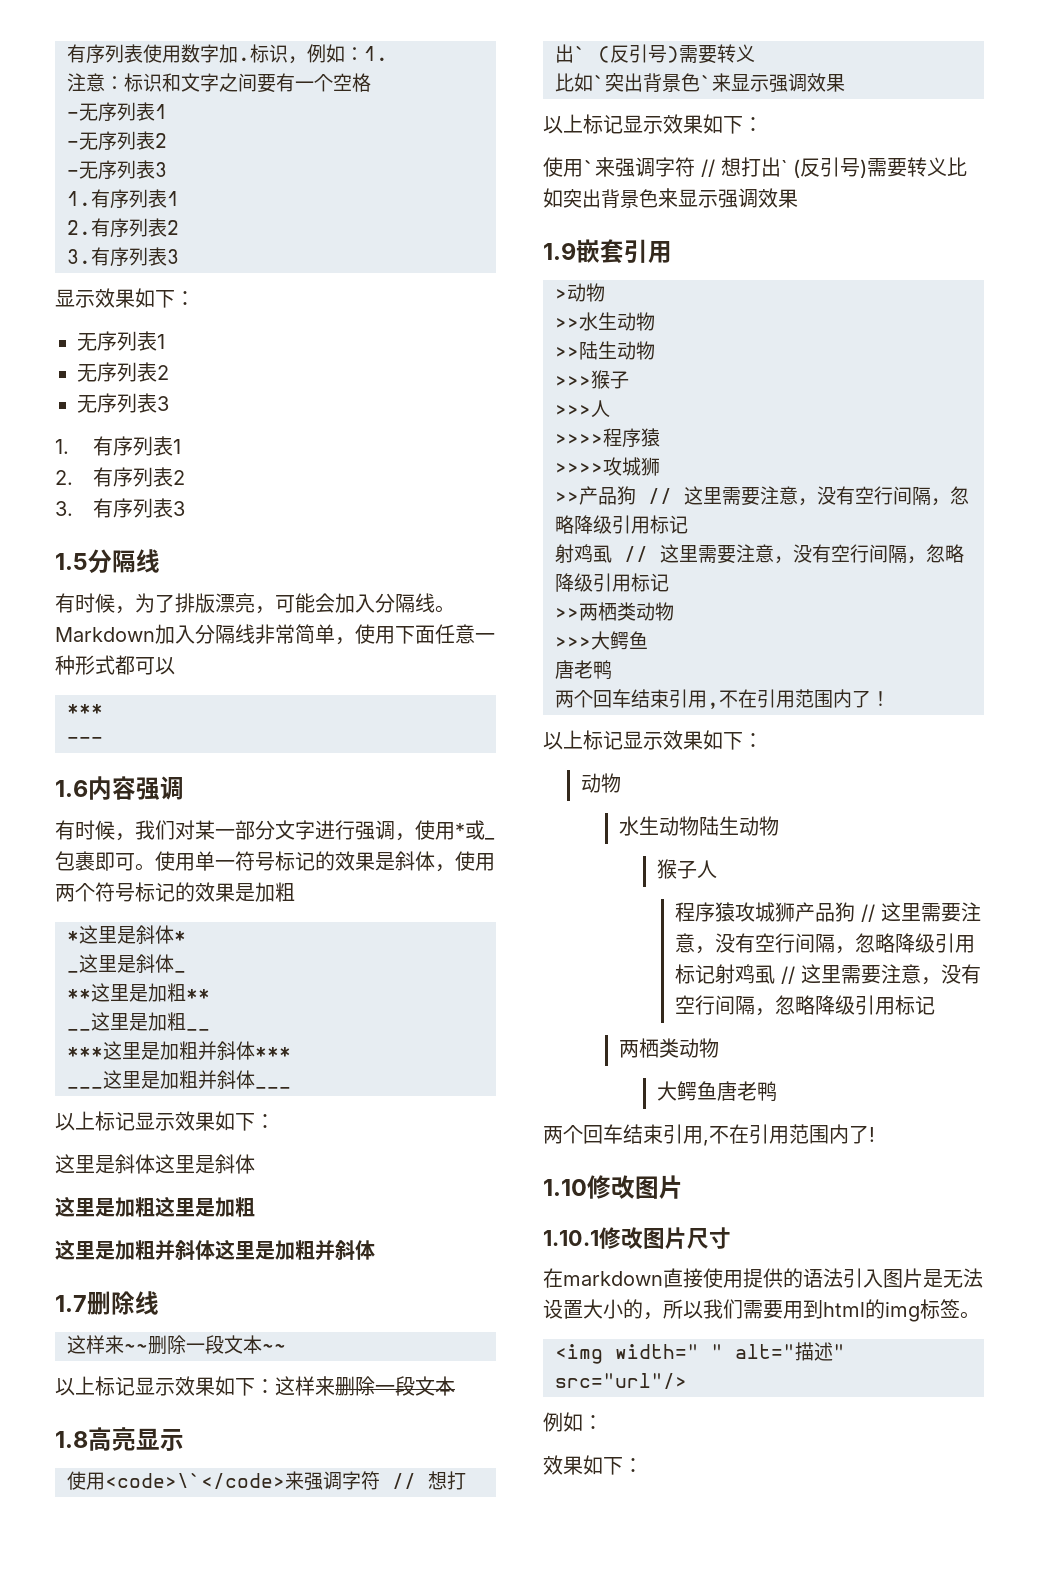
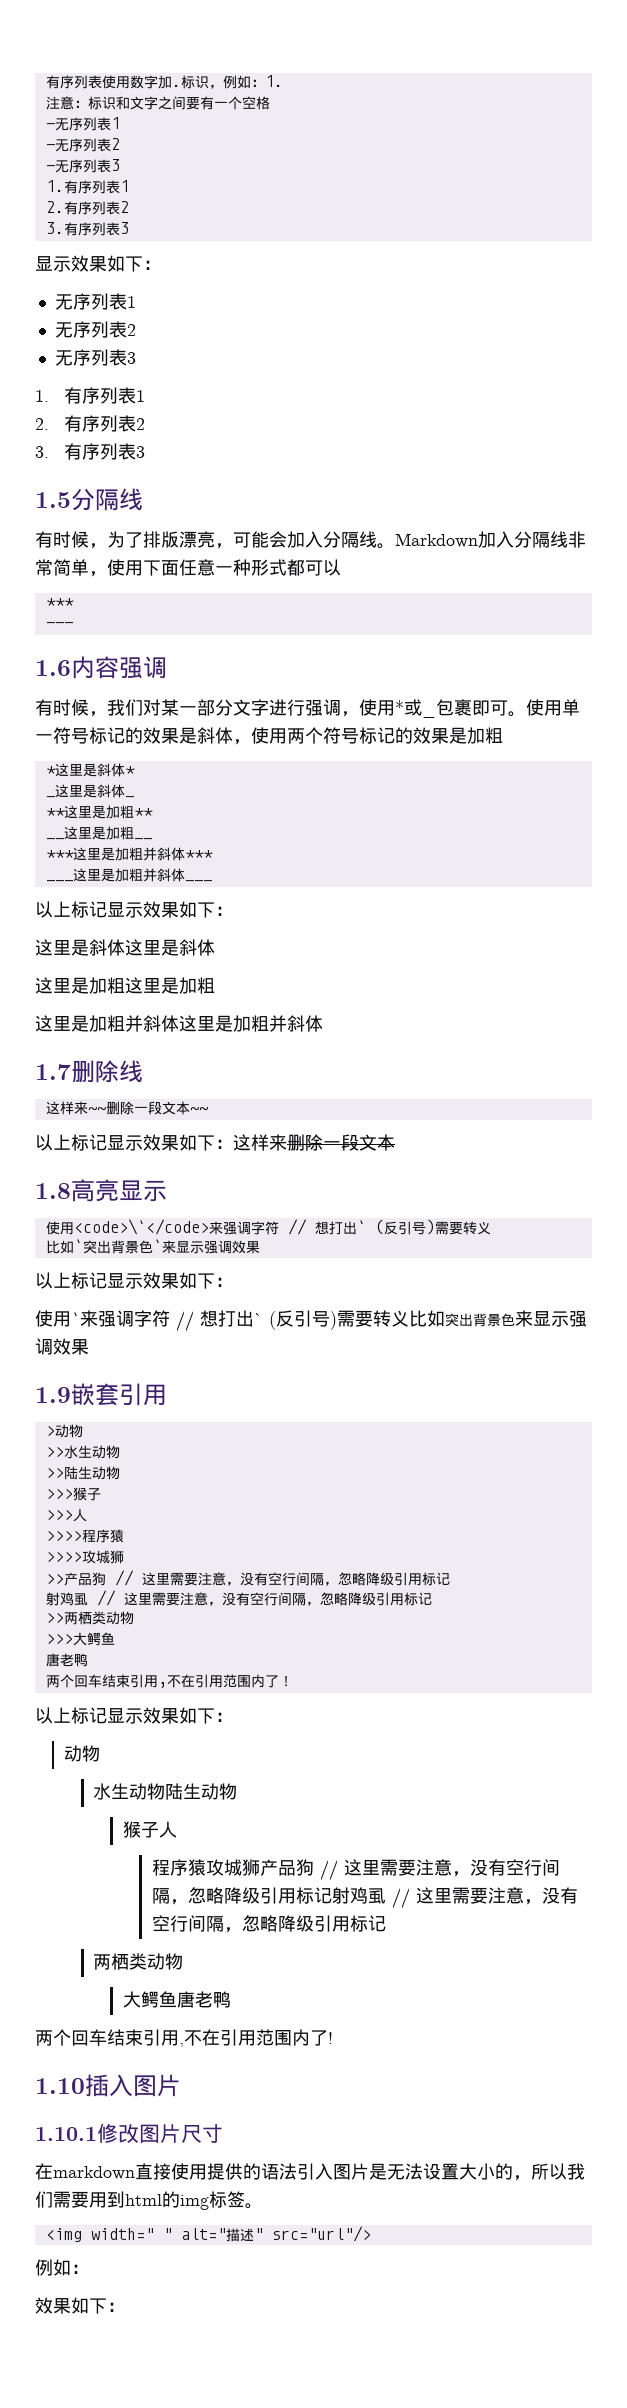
- 1.10修改图片
+ 1.10插入图片

